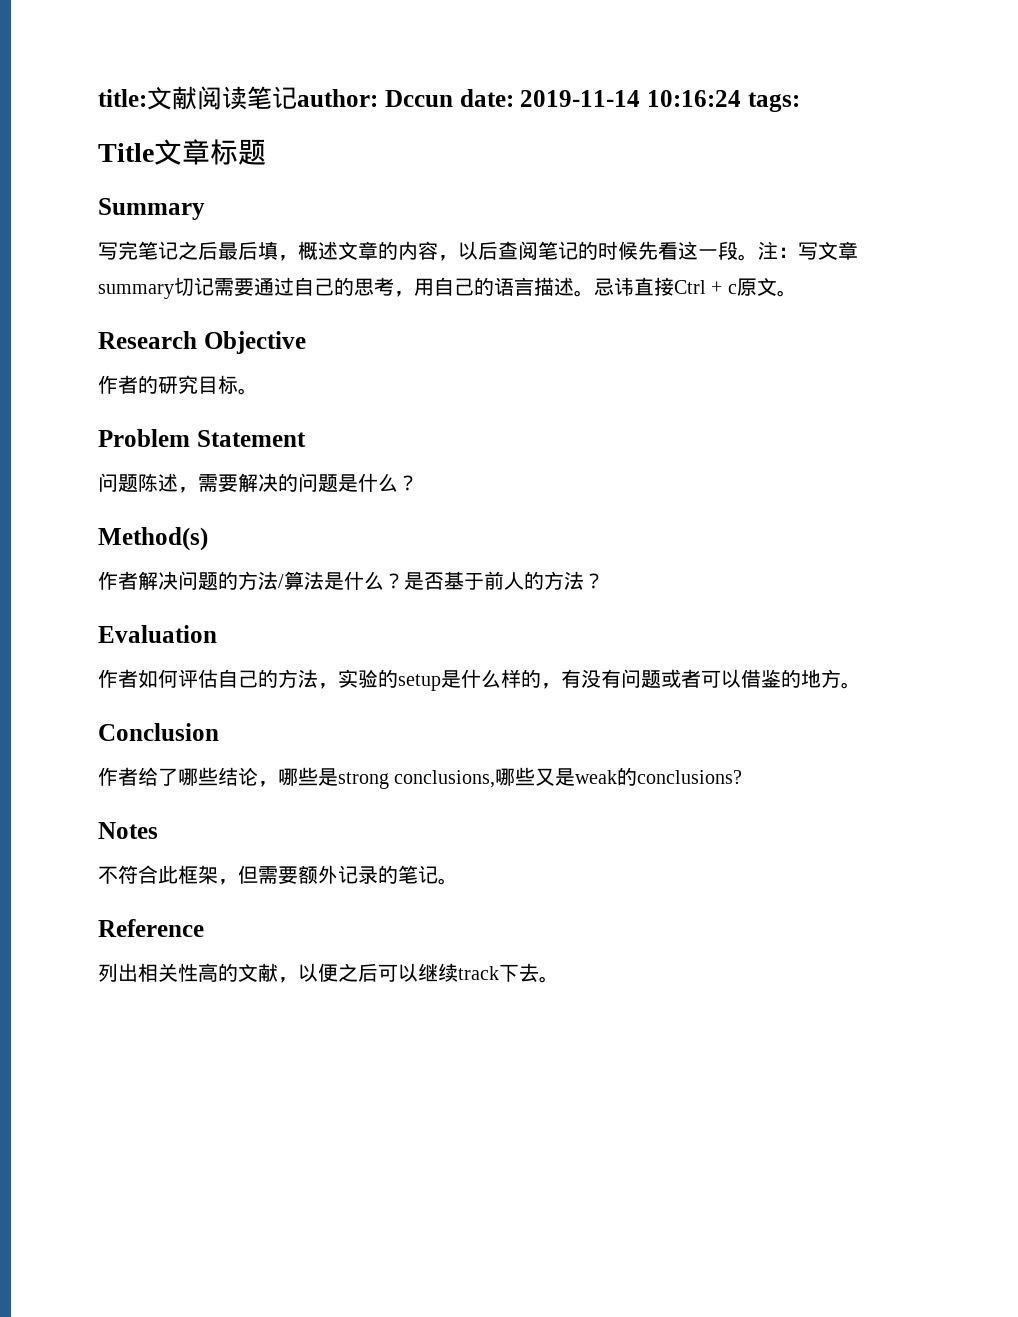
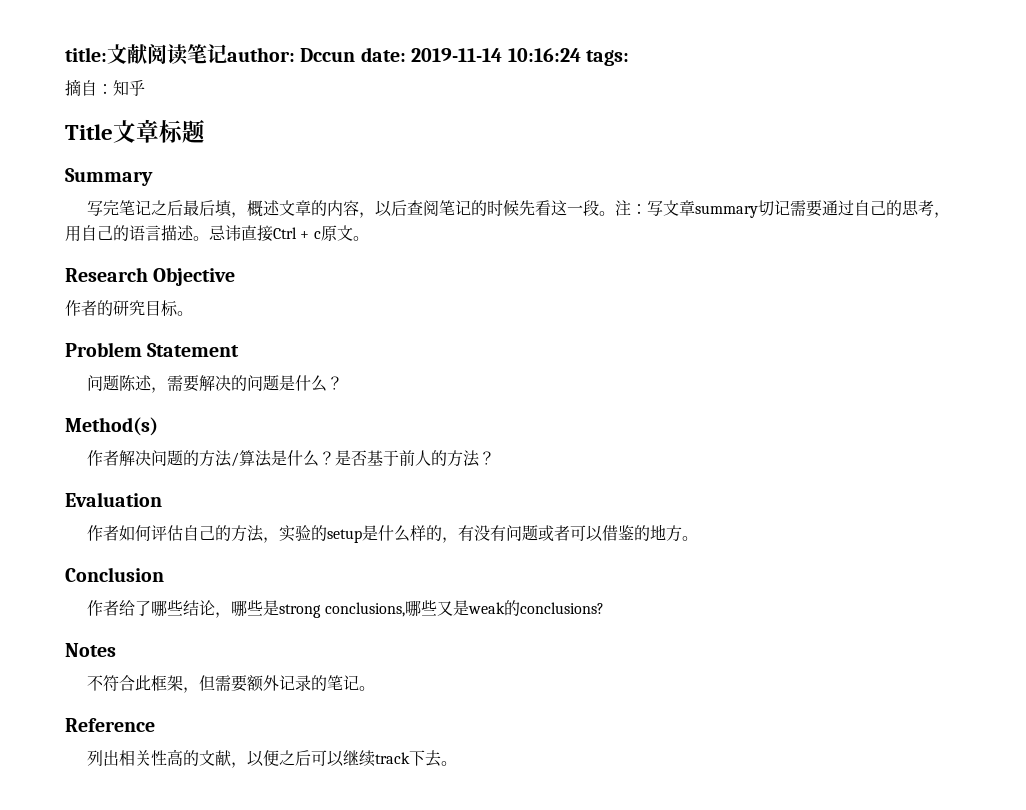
+ 摘自：知乎

